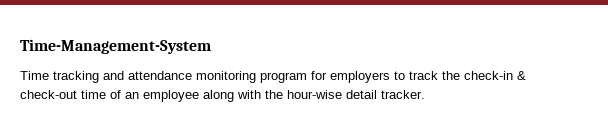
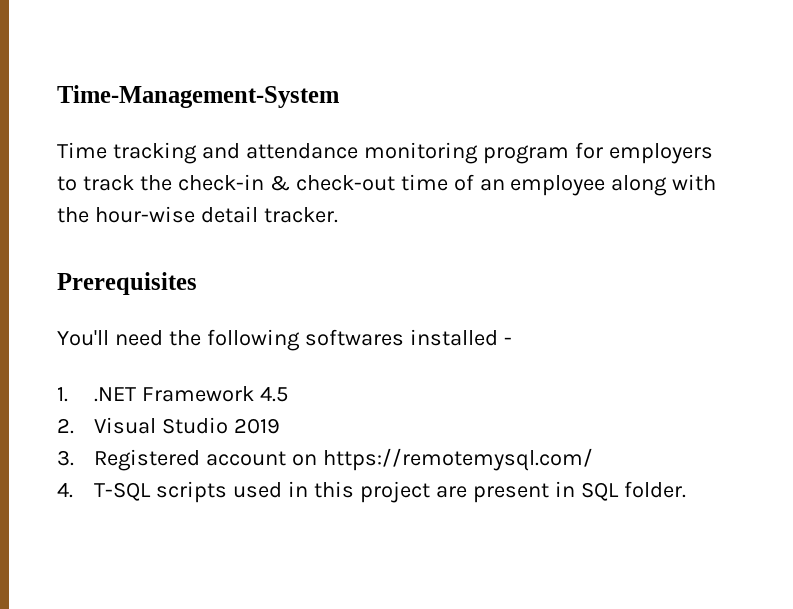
+ Prerequisites
+ You'll need the following softwares installed -
+ 1. .NET Framework 4.5
+ 2. Visual Studio 2019
+ 3. Registered account on https://remotemysql.com/
+ 4. T-SQL scripts used in this project are present in SQL folder.

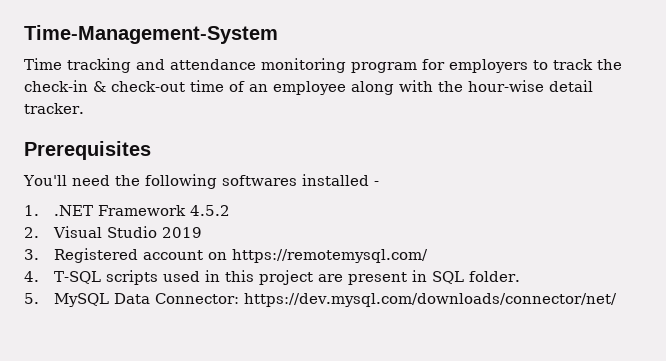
- 1. .NET Framework 4.5
+ 1. .NET Framework 4.5.2
+ 5. MySQL Data Connector: https://dev.mysql.com/downloads/connector/net/

